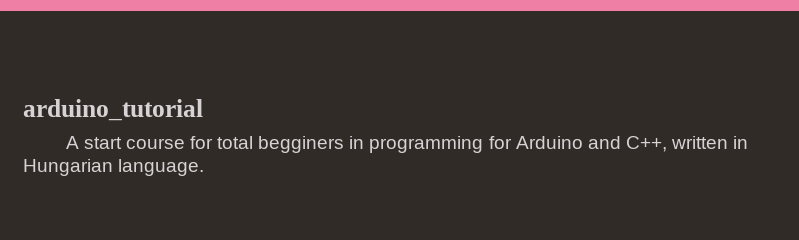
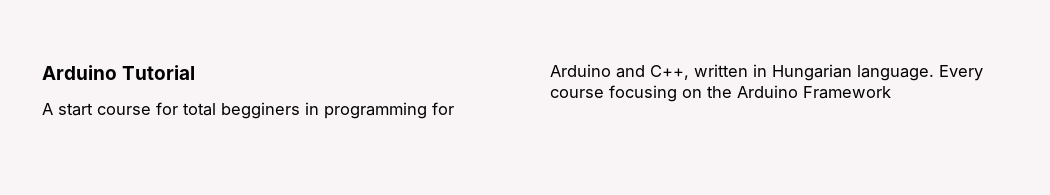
- arduino_tutorial
+ Arduino Tutorial
+ Every course focusing on the Arduino Framework

